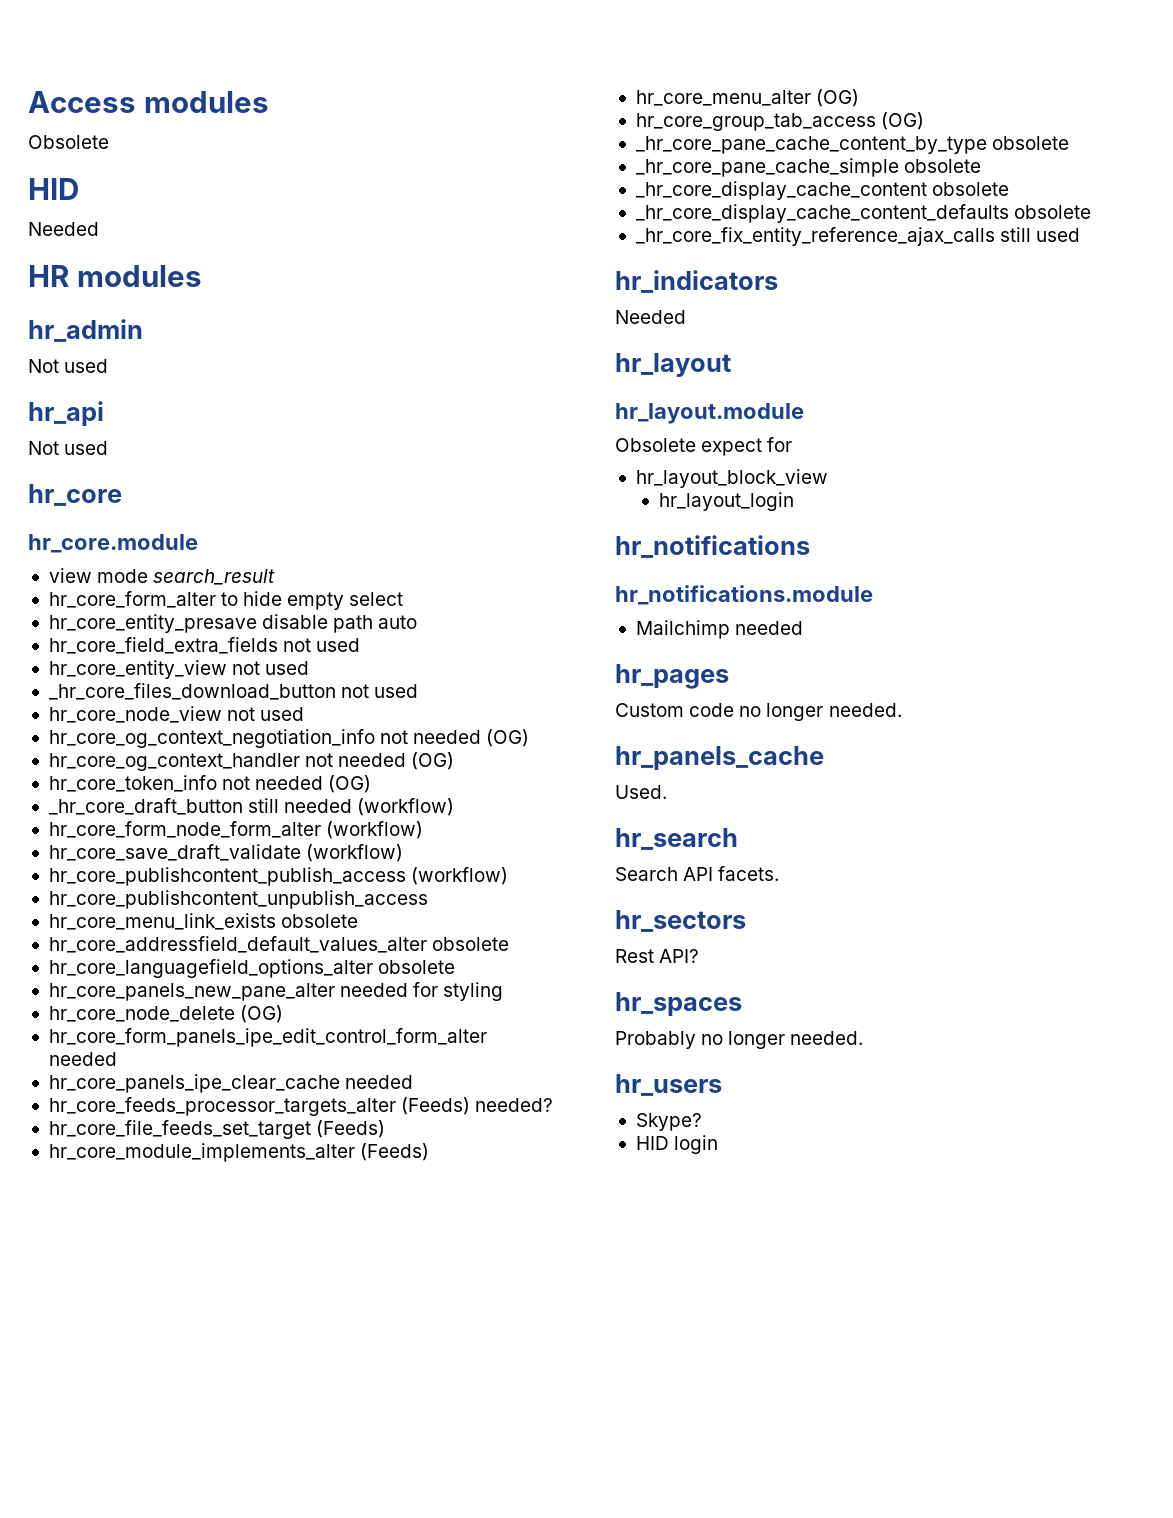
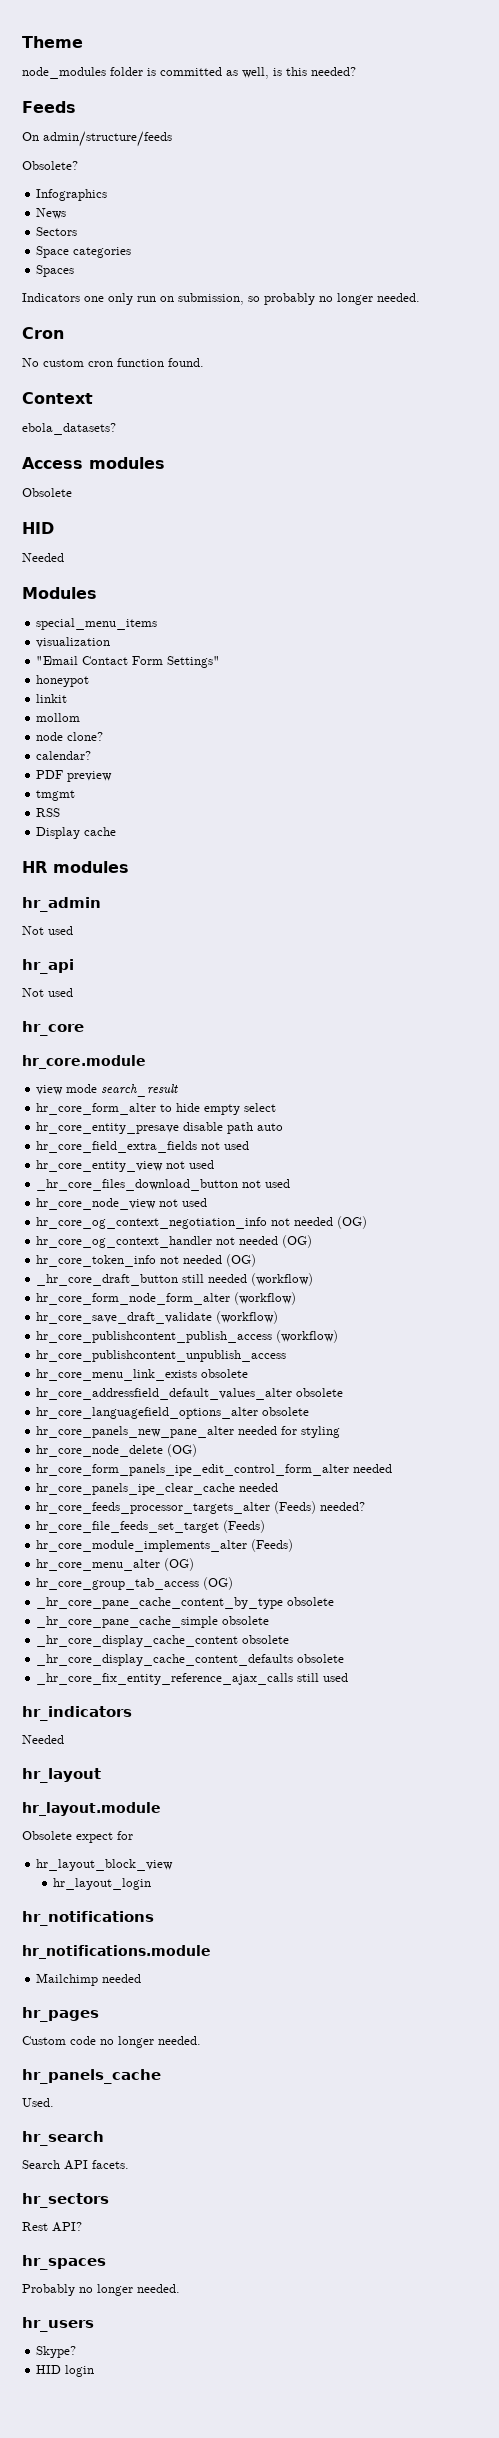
+ Theme
+ node_modules folder is committed as well, is this needed?
+ Feeds
+ On admin/structure/feeds
+ Obsolete?
+ Infographics
+ News
+ Sectors
+ Space categories
+ Spaces
+ Indicators one only run on submission, so probably no longer needed.
+ Cron
+ No custom cron function found.
+ Context
+ ebola_datasets?
+ Modules
+ special_menu_items
+ visualization
+ "Email Contact Form Settings"
+ honeypot
+ linkit
+ mollom
+ node clone?
+ calendar?
+ PDF preview
+ tmgmt
+ RSS
+ Display cache

